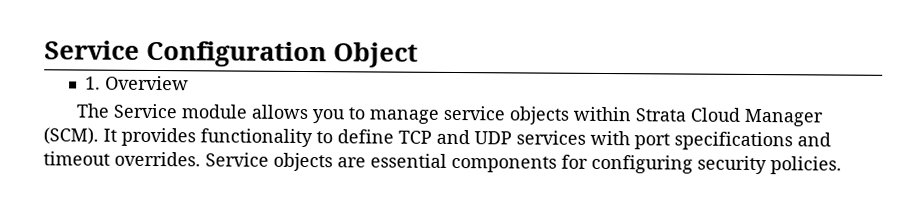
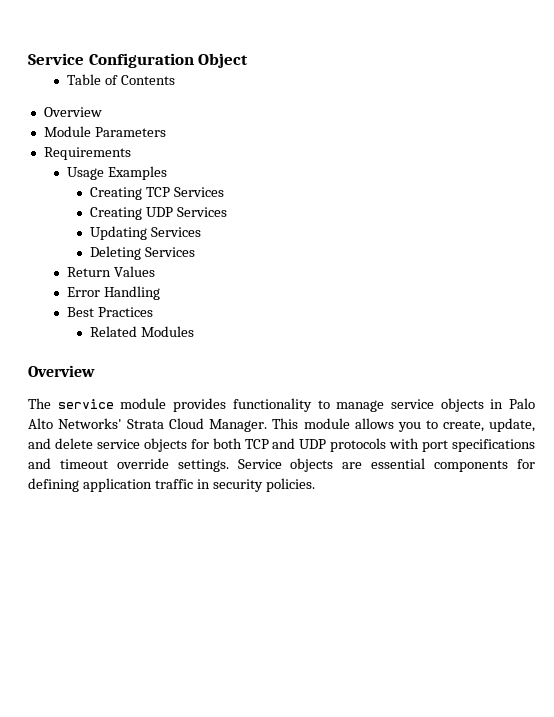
- 1. Overview
- The Service module allows you to manage service objects within Strata Cloud Manager (SCM). It provides functionality to define TCP and UDP services with port specifications and timeout overrides.
+ Table of Contents
+ Overview
+ Module Parameters
+ Requirements
+ Usage Examples
+ Creating TCP Services
+ Creating UDP Services
+ Updating Services
+ Deleting Services
+ Return Values
+ Error Handling
+ Best Practices
+ Related Modules
+ Overview
+ The service module provides functionality to manage service objects in Palo Alto Networks' Strata Cloud Manager. This module allows you to create, update, and delete service objects for both TCP and UDP protocols with port specifications and timeout override settings.
- Service objects are essential components for configuring security policies.
+ Service objects are essential components for defining application traffic in security policies.

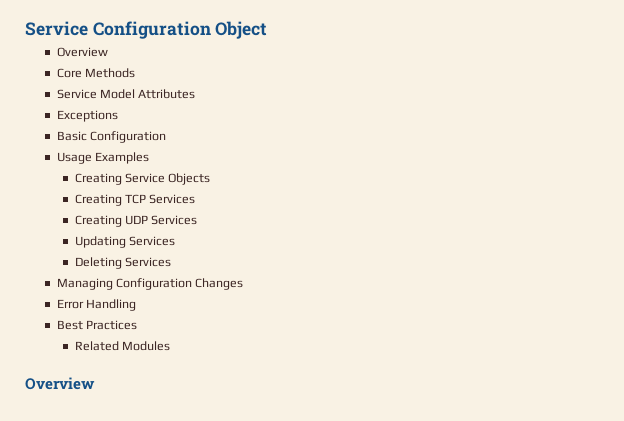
  Service Configuration Object
- Table of Contents
  Overview
- Module Parameters
- Requirements
+ Core Methods
+ Service Model Attributes
+ Exceptions
+ Basic Configuration
+ Creating Service Objects
- Return Values
+ Managing Configuration Changes
- The service module provides functionality to manage service objects in Palo Alto Networks' Strata Cloud Manager. This module allows you to create, update, and delete service objects for both TCP and UDP protocols with port specifications and timeout override settings. Service objects are essential components for defining application traffic in security policies.

